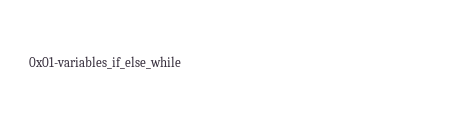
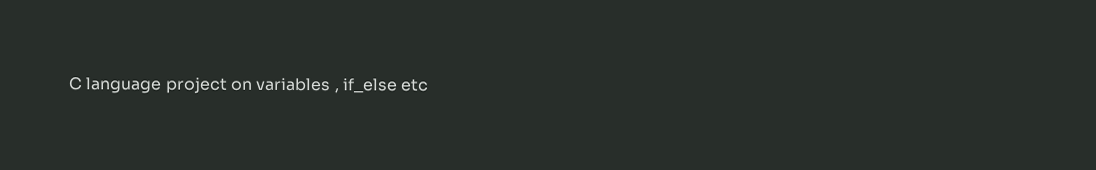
- 0x01-variables_if_else_while
+ C language project on variables , if_else etc

